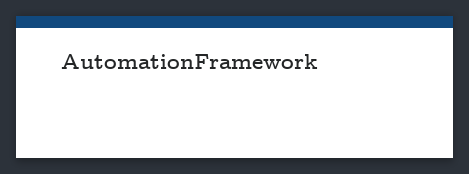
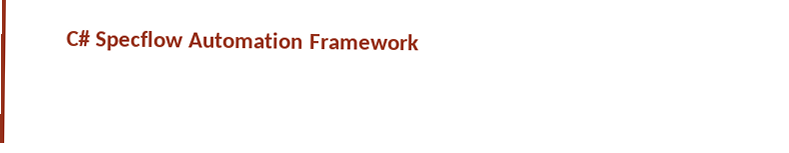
- AutomationFramework
+ C# Specflow Automation Framework

